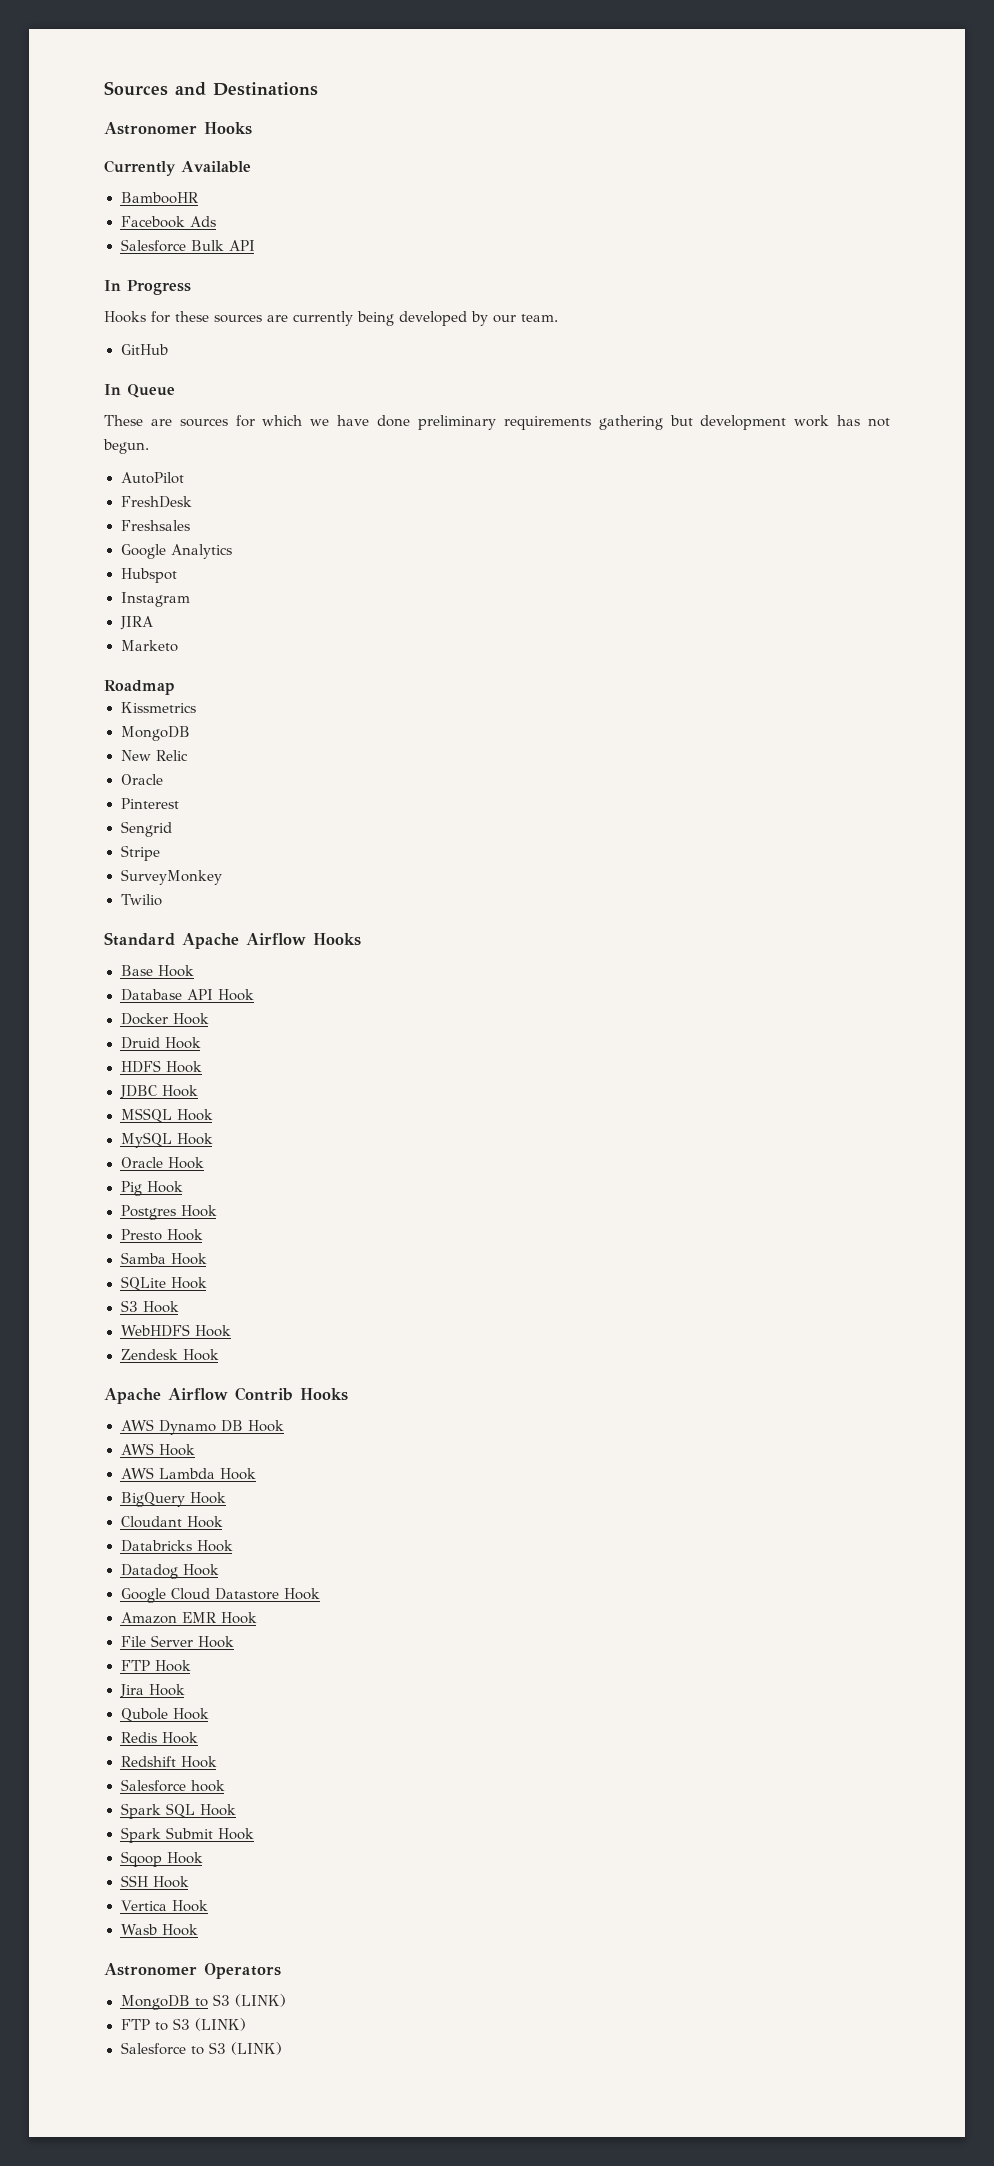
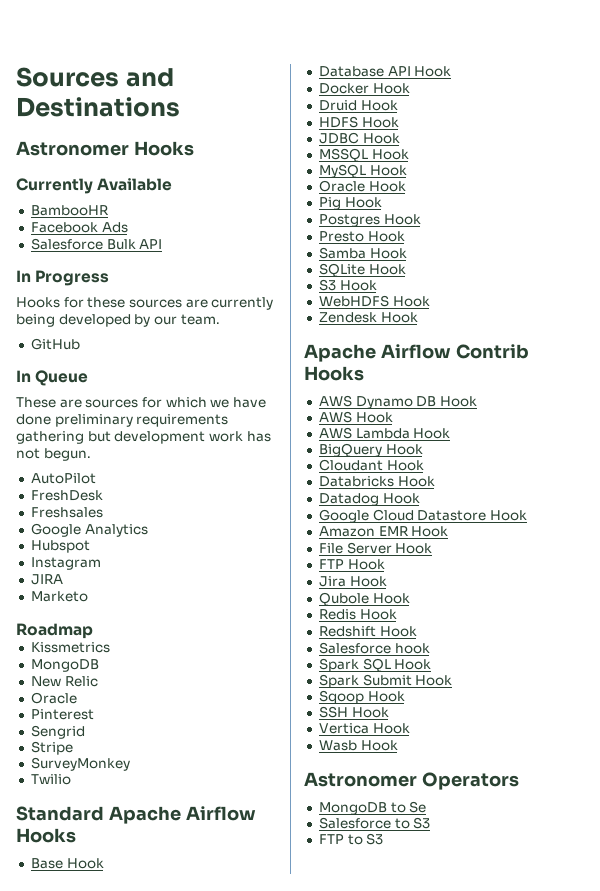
- MongoDB to S3 (LINK)
+ MongoDB to Se
+ Salesforce to S3
- FTP to S3 (LINK)
- Salesforce to S3 (LINK)
+ FTP to S3

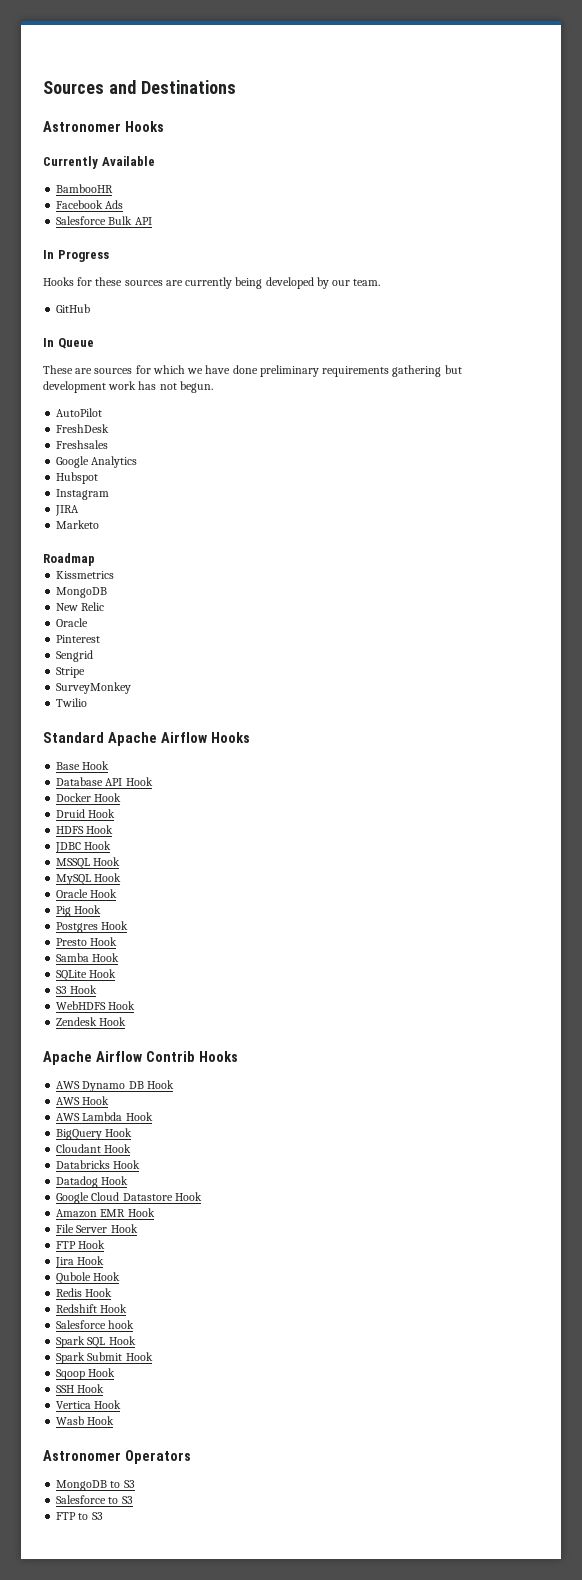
- MongoDB to Se
+ MongoDB to S3

